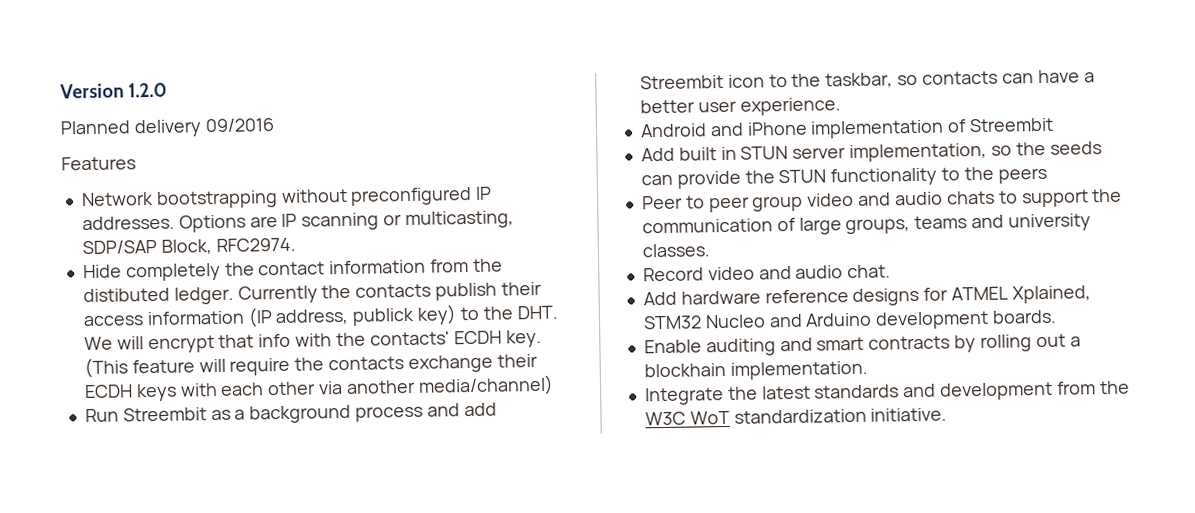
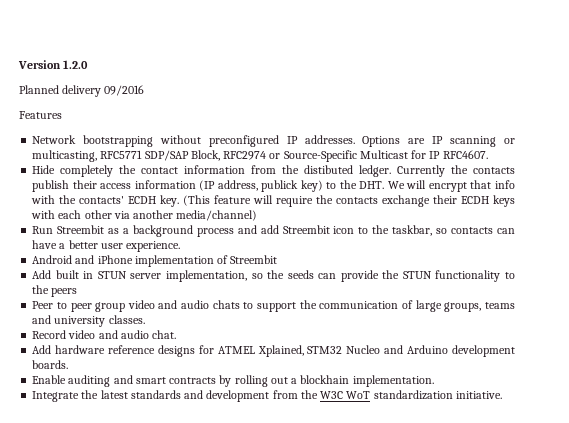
- Options are IP scanning or multicasting, SDP/SAP Block, RFC2974.
+ Options are IP scanning or multicasting, RFC5771 SDP/SAP Block, RFC2974 or Source-Specific Multicast for IP RFC4607.

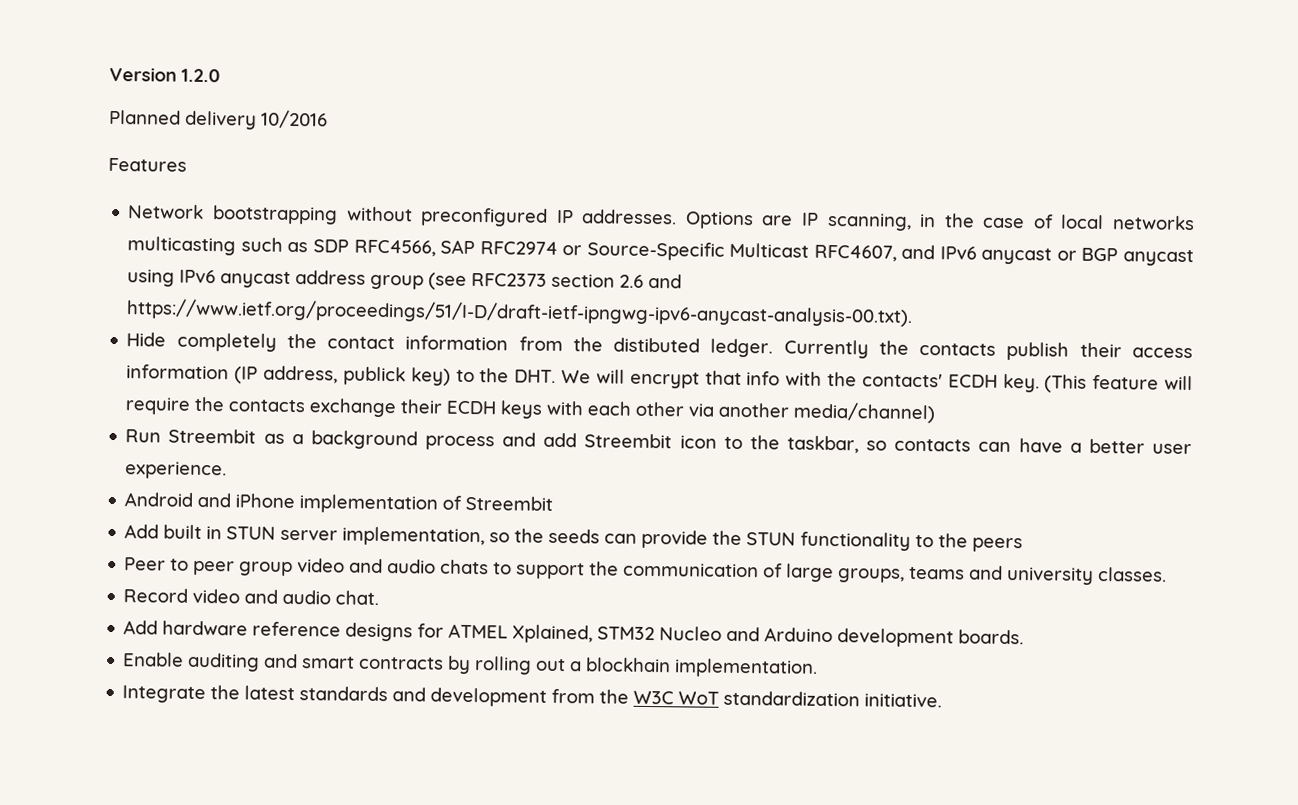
- Planned delivery 09/2016
+ Planned delivery 10/2016
- Options are IP scanning or multicasting, RFC5771 SDP/SAP Block, RFC2974 or Source-Specific Multicast for IP RFC4607.
+ Options are IP scanning, in the case of local networks multicasting such as SDP RFC4566, SAP RFC2974 or Source-Specific Multicast RFC4607, and IPv6 anycast or BGP anycast using IPv6 anycast address group (see RFC2373 section 2.6 and https://www.ietf.org/proceedings/51/I-D/draft-ietf-ipngwg-ipv6-anycast-analysis-00.txt).

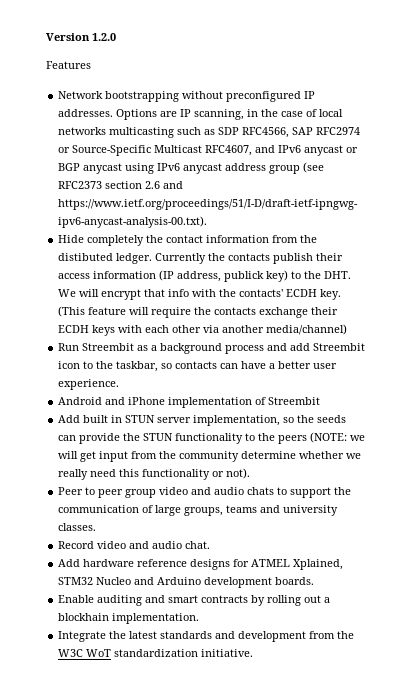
- Planned delivery 10/2016
- Add built in STUN server implementation, so the seeds can provide the STUN functionality to the peers
+ Add built in STUN server implementation, so the seeds can provide the STUN functionality to the peers (NOTE: we will get input from the community determine whether we really need this functionality or not).

